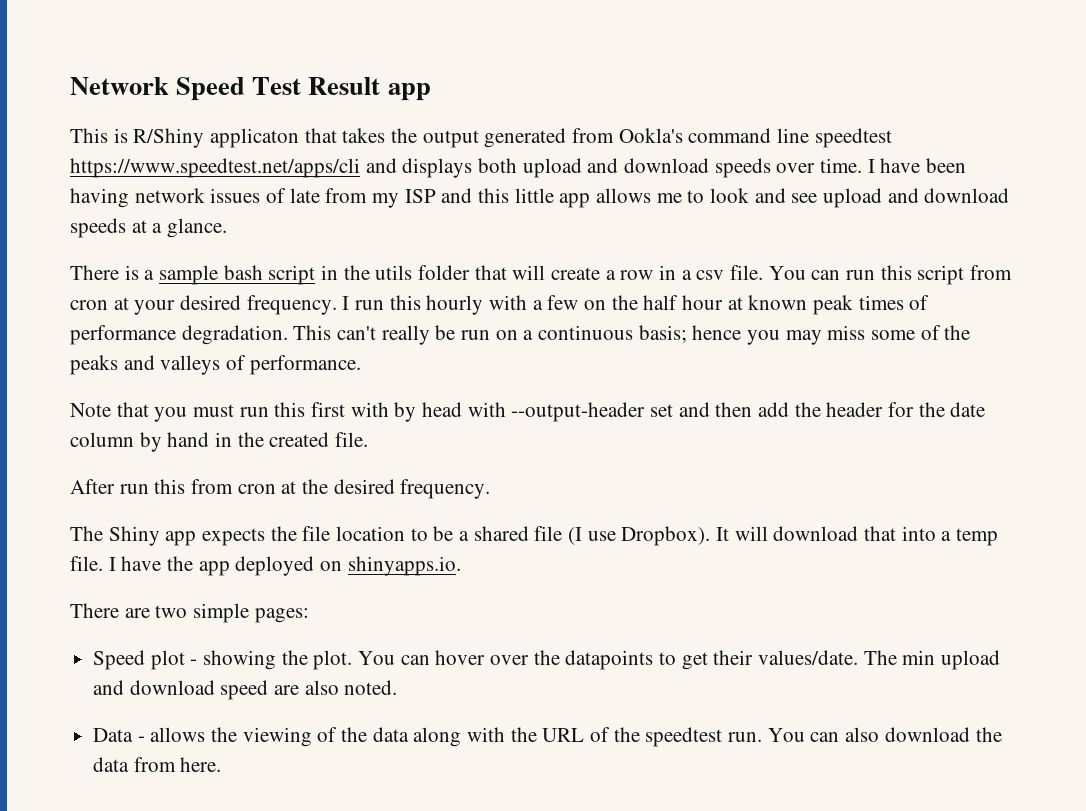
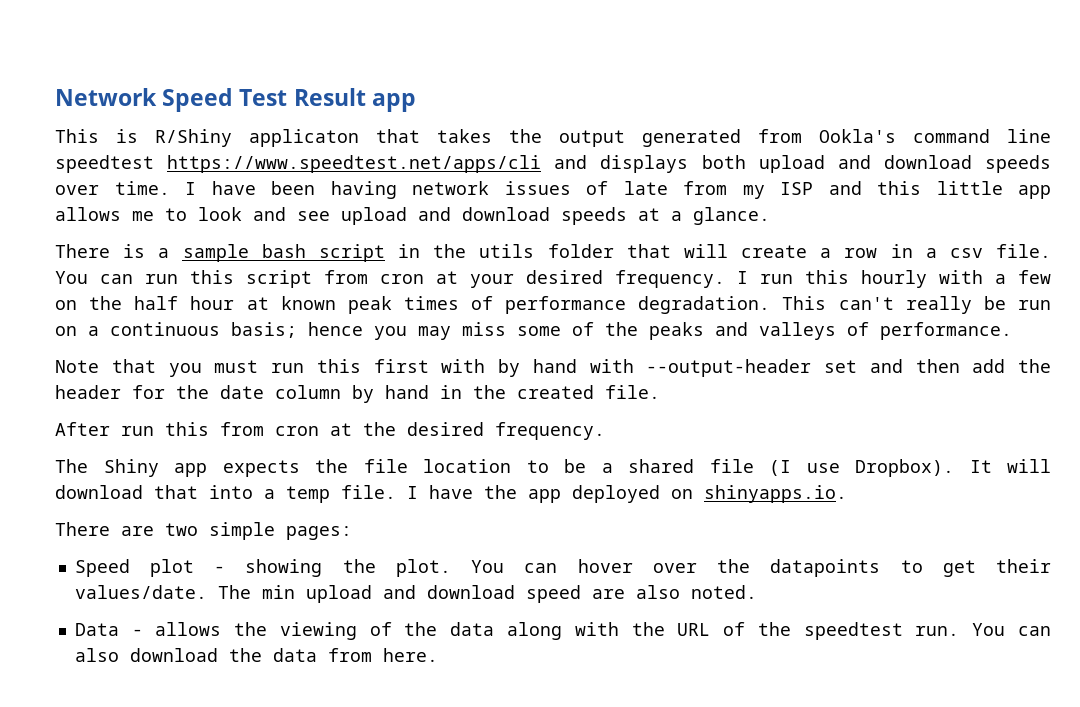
- Note that you must run this first with by head with --output-header set and then add the header for the date column by hand in the created file.
+ Note that you must run this first with by hand with --output-header set and then add the header for the date column by hand in the created file.

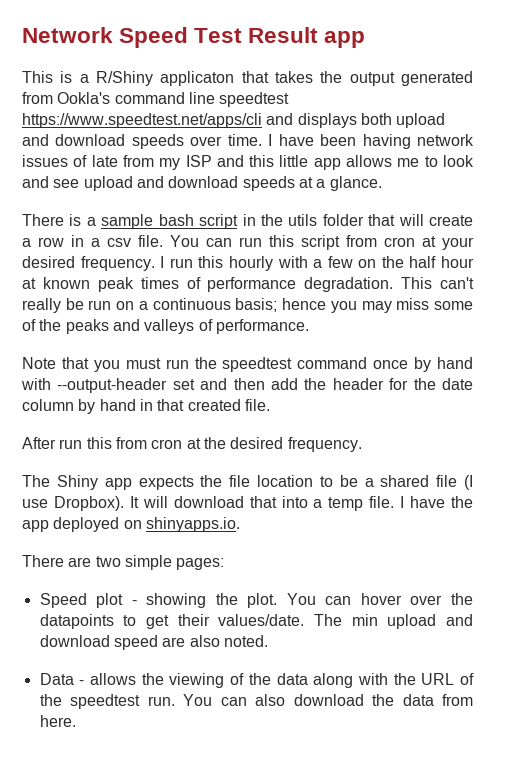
- This is R/Shiny applicaton that takes the output generated from Ookla's command line speedtest https://www.speedtest.net/apps/cli and displays both upload and download speeds over time.
+ This is a R/Shiny applicaton that takes the output generated from Ookla's command line speedtest https://www.speedtest.net/apps/cli and displays both upload and download speeds over time.
- Note that you must run this first with by hand with --output-header set and then add the header for the date column by hand in the created file.
+ Note that you must run the speedtest command once by hand with --output-header set and then add the header for the date column by hand in that created file.

